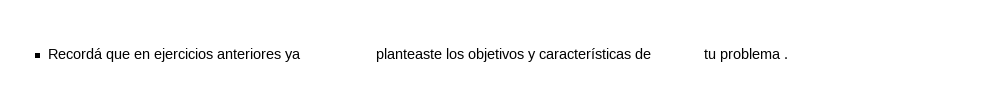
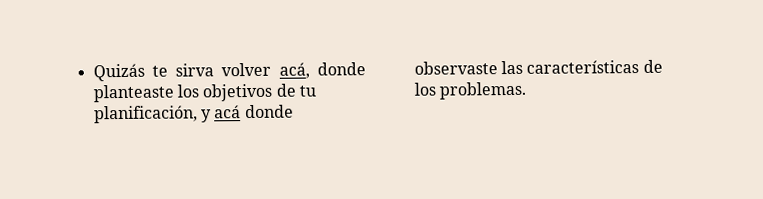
- Recordá que en ejercicios anteriores ya planteaste los objetivos y características de tu problema .
+ Quizás te sirva volver acá, donde planteaste los objetivos de tu planificación, y acá donde observaste las características de los problemas.

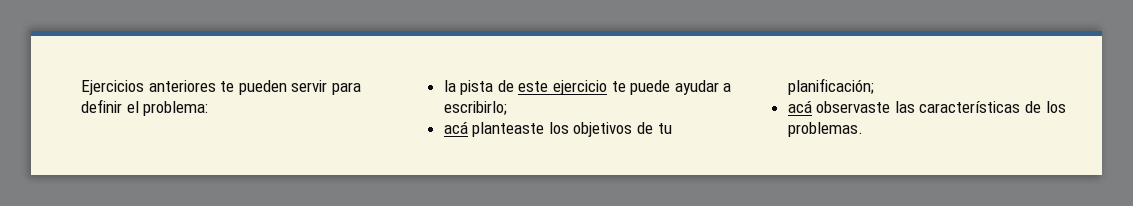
- Quizás te sirva volver acá, donde planteaste los objetivos de tu planificación, y acá donde observaste las características de los problemas.
+ Ejercicios anteriores te pueden servir para definir el problema:
+ la pista de este ejercicio te puede ayudar a escribirlo;
+ acá planteaste los objetivos de tu planificación;
+ acá observaste las características de los problemas.

